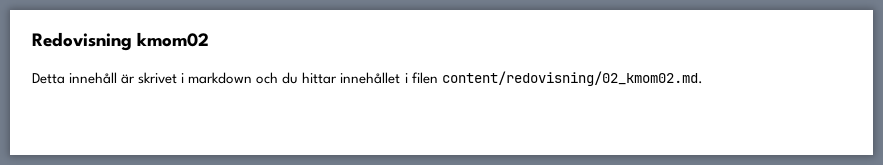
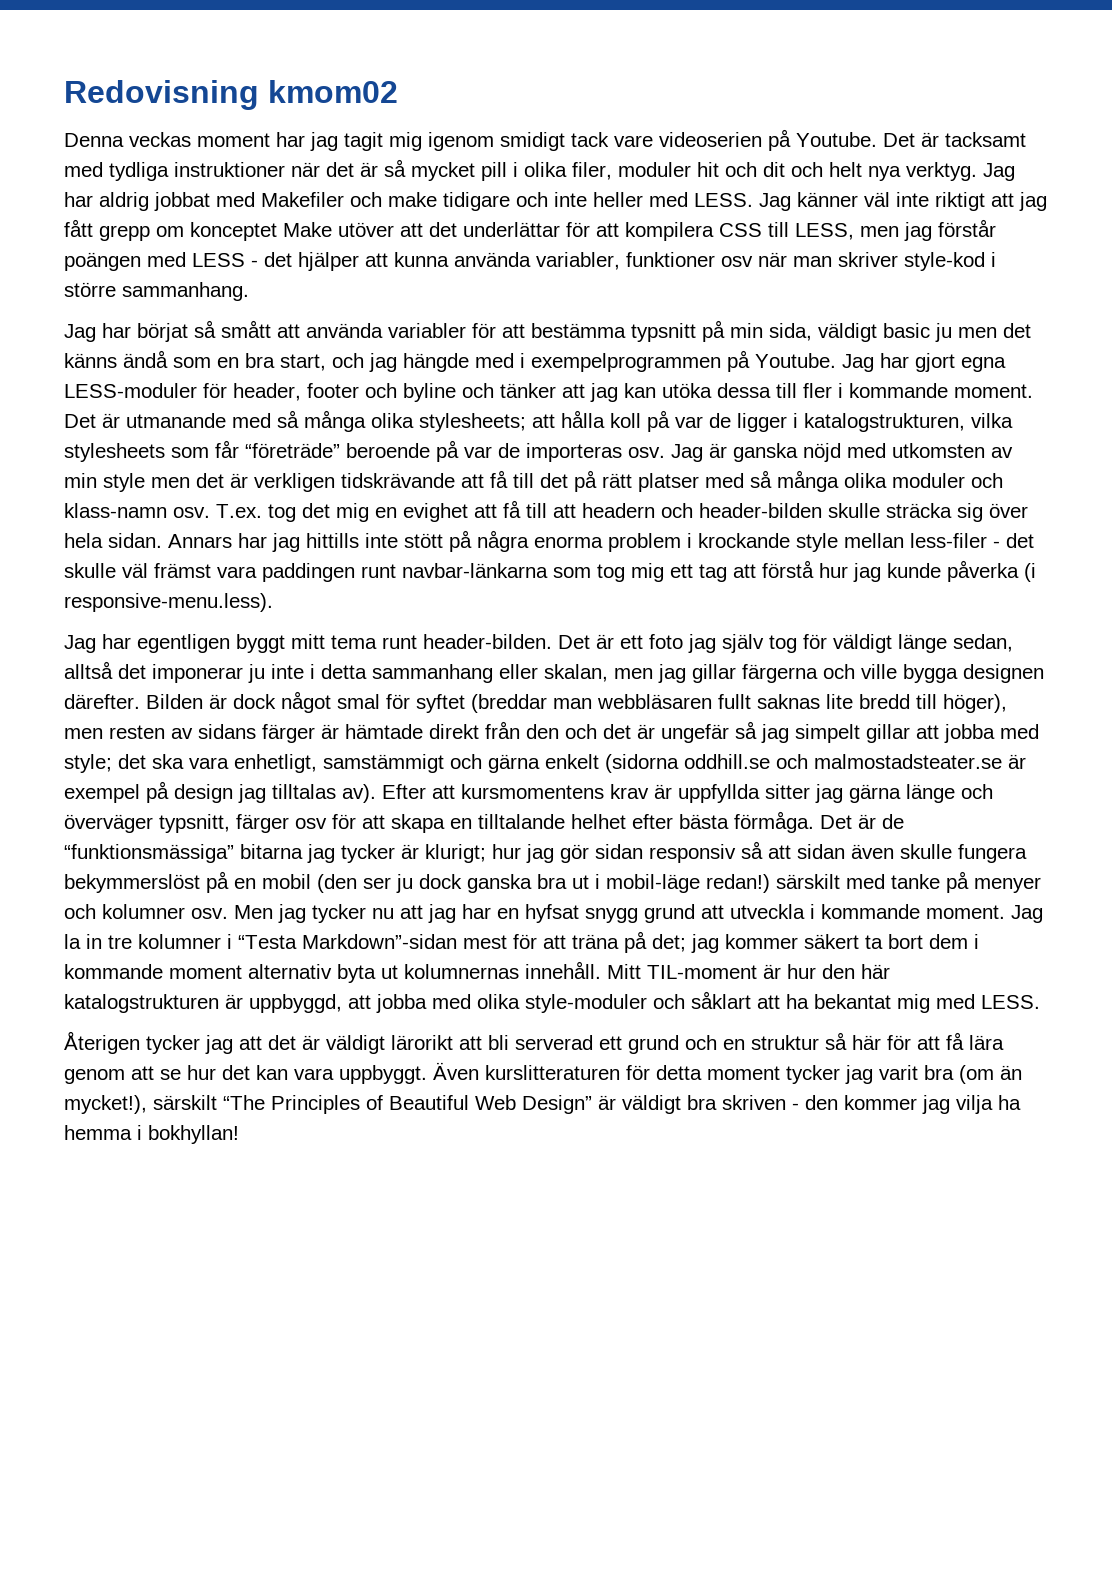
- Detta innehåll är skrivet i markdown och du hittar innehållet i filen content/redovisning/02_kmom02.md.
+ Denna veckas moment har jag tagit mig igenom smidigt tack vare videoserien på Youtube. Det är tacksamt med tydliga instruktioner när det är så mycket pill i olika filer, moduler hit och dit och helt nya verktyg. Jag har aldrig jobbat med Makefiler och make tidigare och inte heller med LESS. Jag känner väl inte riktigt att jag fått grepp om konceptet Make utöver att det underlättar för att kompilera CSS till LESS, men jag förstår poängen med LESS - det hjälper att kunna använda variabler, funktioner osv när man skriver style-kod i större sammanhang.
+ Jag har börjat så smått att använda variabler för att bestämma typsnitt på min sida, väldigt basic ju men det känns ändå som en bra start, och jag hängde med i exempelprogrammen på Youtube. Jag har gjort egna LESS-moduler för header, footer och byline och tänker att jag kan utöka dessa till fler i kommande moment. Det är utmanande med så många olika stylesheets; att hålla koll på var de ligger i katalogstrukturen, vilka stylesheets som får “företräde” beroende på var de importeras osv. Jag är ganska nöjd med utkomsten av min style men det är verkligen tidskrävande att få till det på rätt platser med så många olika moduler och klass-namn osv. T.ex. tog det mig en evighet att få till att headern och header-bilden skulle sträcka sig över hela sidan. Annars har jag hittills inte stött på några enorma problem i krockande style mellan less-filer - det skulle väl främst vara paddingen runt navbar-länkarna som tog mig ett tag att förstå hur jag kunde påverka (i responsive-menu.less).
+ Jag har egentligen byggt mitt tema runt header-bilden. Det är ett foto jag själv tog för väldigt länge sedan, alltså det imponerar ju inte i detta sammanhang eller skalan, men jag gillar färgerna och ville bygga designen därefter. Bilden är dock något smal för syftet (breddar man webbläsaren fullt saknas lite bredd till höger), men resten av sidans färger är hämtade direkt från den och det är ungefär så jag simpelt gillar att jobba med style; det ska vara enhetligt, samstämmigt och gärna enkelt (sidorna oddhill.se och malmostadsteater.se är exempel på design jag tilltalas av). Efter att kursmomentens krav är uppfyllda sitter jag gärna länge och överväger typsnitt, färger osv för att skapa en tilltalande helhet efter bästa förmåga. Det är de “funktionsmässiga” bitarna jag tycker är klurigt; hur jag gör sidan responsiv så att sidan även skulle fungera bekymmerslöst på en mobil (den ser ju dock ganska bra ut i mobil-läge redan!) särskilt med tanke på menyer och kolumner osv. Men jag tycker nu att jag har en hyfsat snygg grund att utveckla i kommande moment. Jag la in tre kolumner i “Testa Markdown”-sidan mest för att träna på det; jag kommer säkert ta bort dem i kommande moment alternativ byta ut kolumnernas innehåll. Mitt TIL-moment är hur den här katalogstrukturen är uppbyggd, att jobba med olika style-moduler och såklart att ha bekantat mig med LESS.
+ Återigen tycker jag att det är väldigt lärorikt att bli serverad ett grund och en struktur så här för att få lära genom att se hur det kan vara uppbyggt. Även kurslitteraturen för detta moment tycker jag varit bra (om än mycket!), särskilt “The Principles of Beautiful Web Design” är väldigt bra skriven - den kommer jag vilja ha hemma i bokhyllan!

